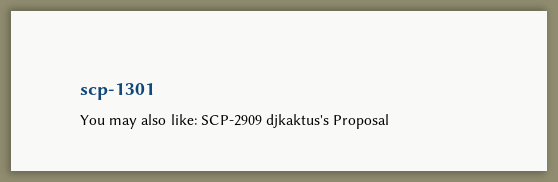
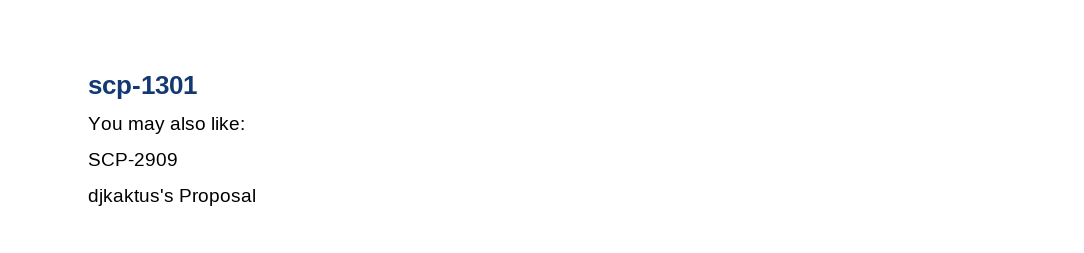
- You may also like: SCP-2909 djkaktus's Proposal
+ You may also like:
+ SCP-2909
+ djkaktus's Proposal

